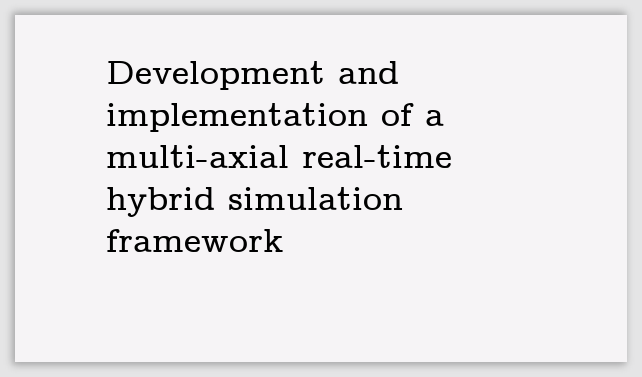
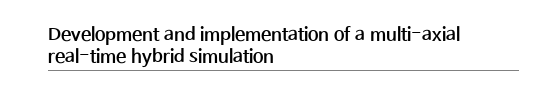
- Development and implementation of a multi-axial real-time hybrid simulation framework
+ Development and implementation of a multi-axial real-time hybrid simulation

